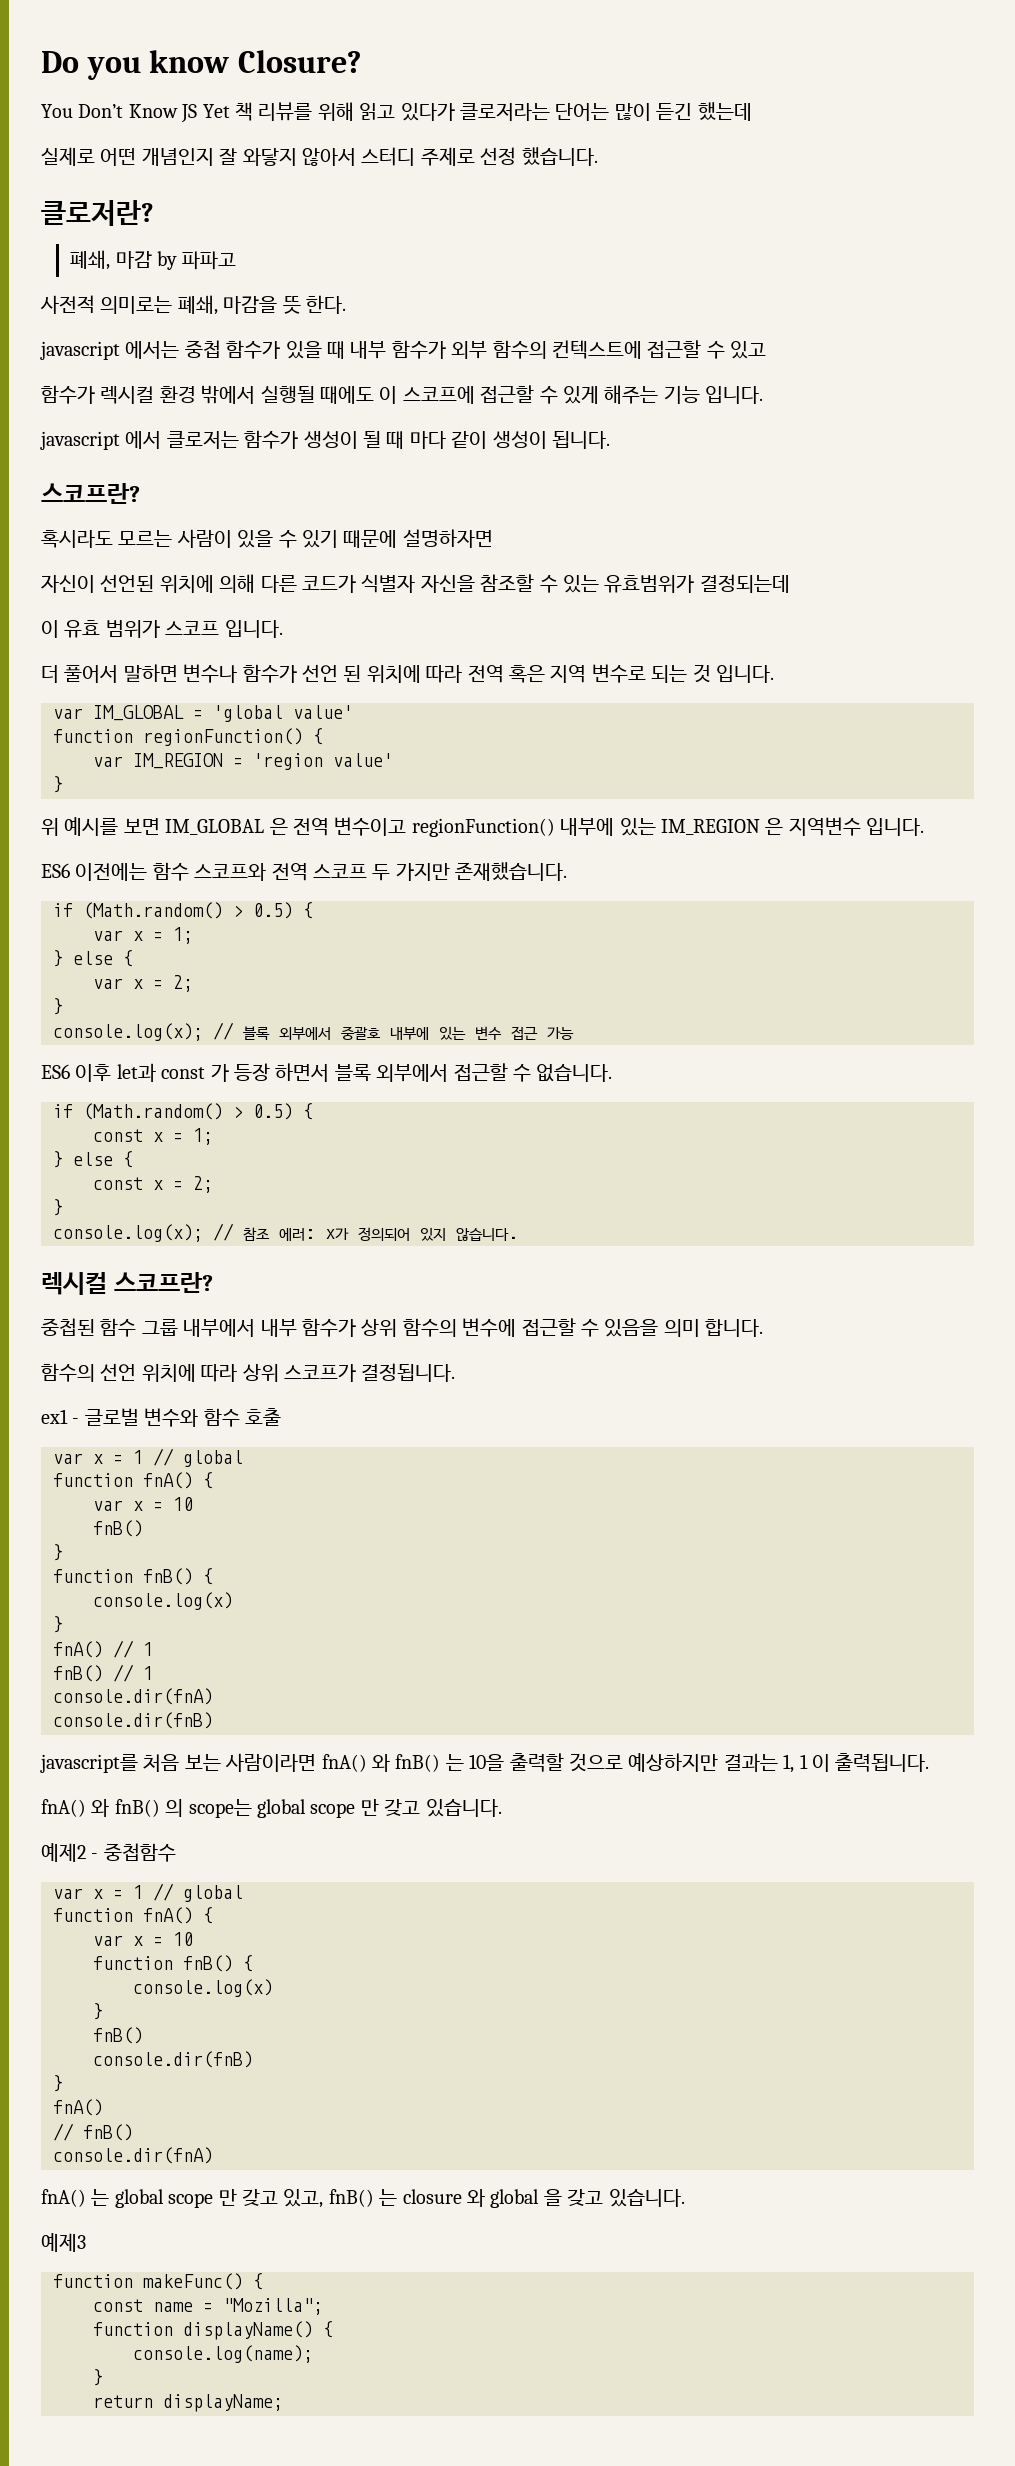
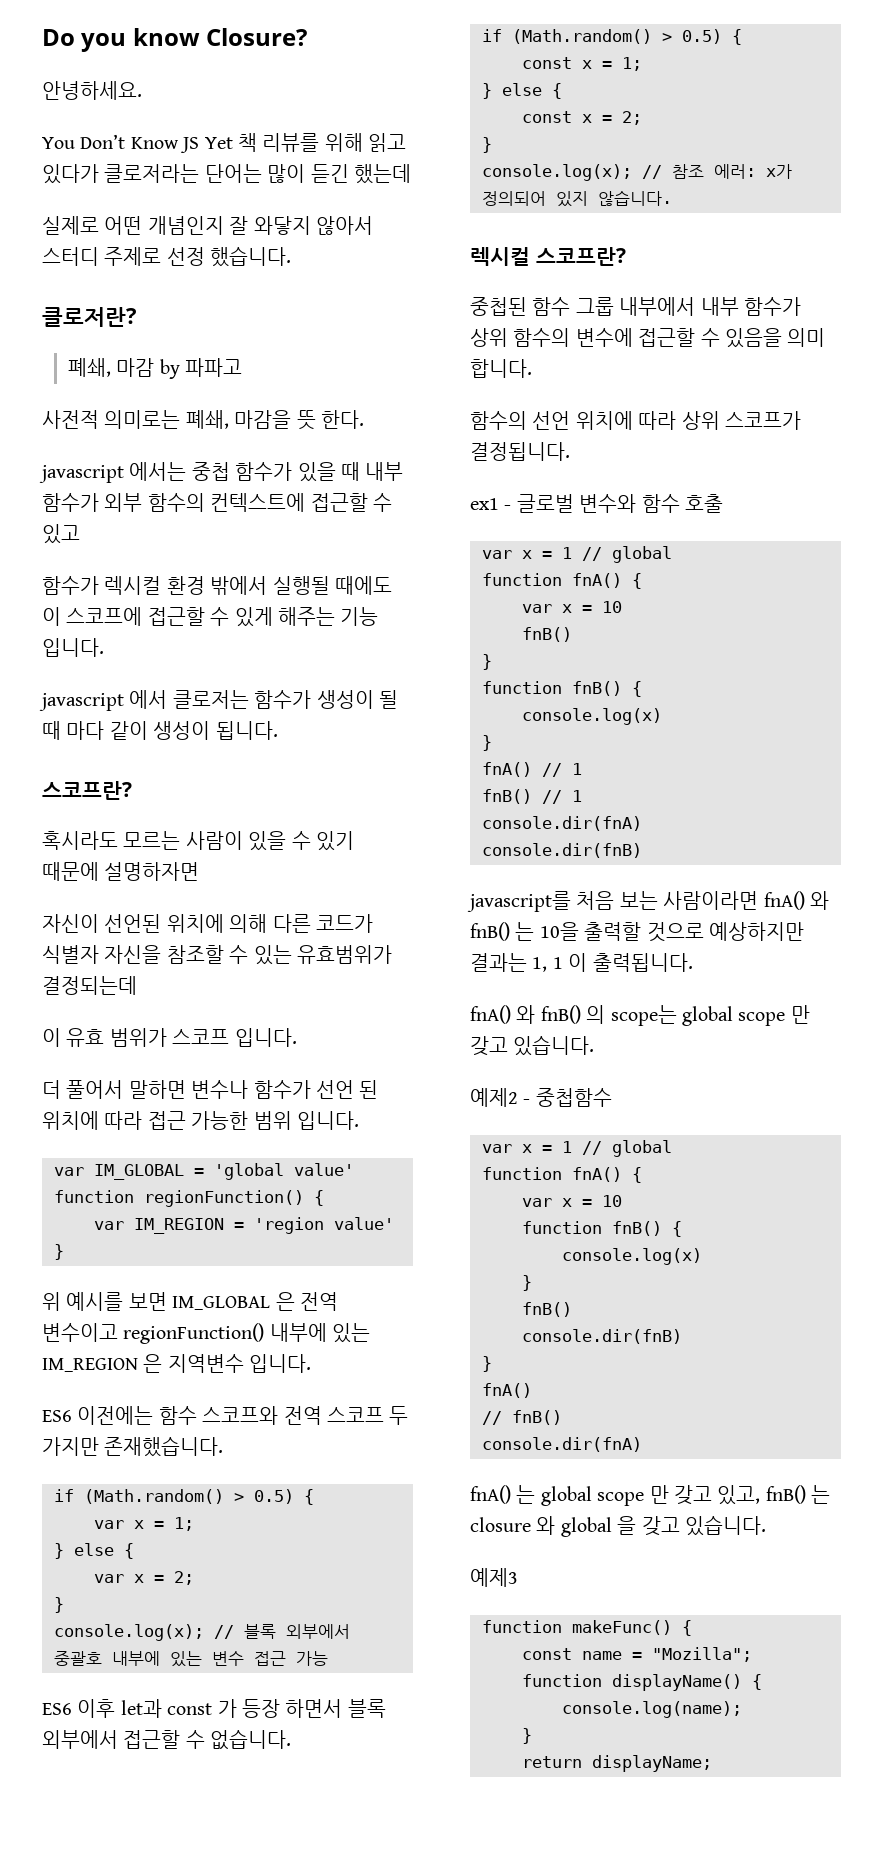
+ 안녕하세요.
- 더 풀어서 말하면 변수나 함수가 선언 된 위치에 따라 전역 혹은 지역 변수로 되는 것 입니다.
+ 더 풀어서 말하면 변수나 함수가 선언 된 위치에 따라 접근 가능한 범위 입니다.

